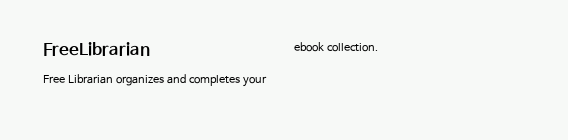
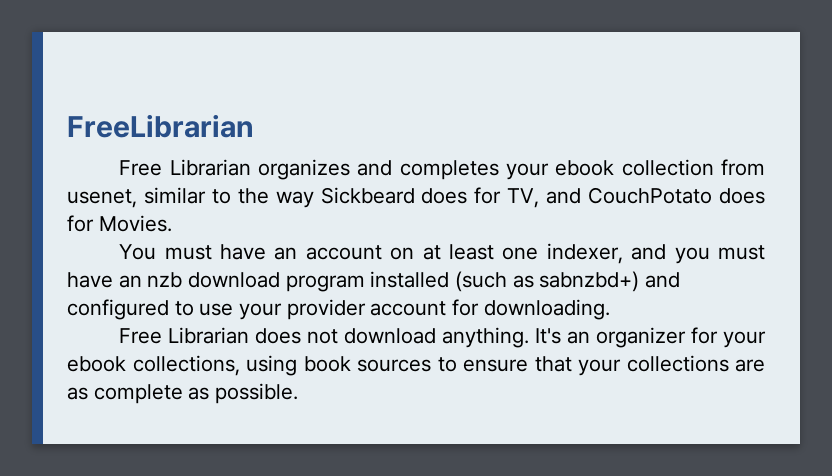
- Free Librarian organizes and completes your ebook collection.
+ Free Librarian organizes and completes your ebook collection from usenet, similar to the way Sickbeard does for TV, and CouchPotato does for Movies.
+ You must have an account on at least one indexer, and you must have an nzb download program installed (such as sabnzbd+) and configured to use your provider account for downloading.
+ Free Librarian does not download anything. It's an organizer for your ebook collections, using book sources to ensure that your collections are as complete as possible.

